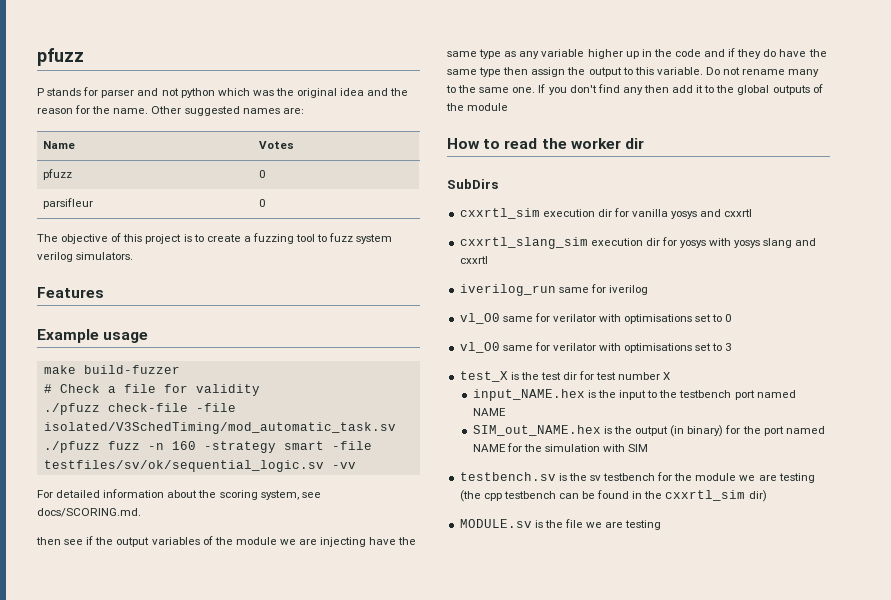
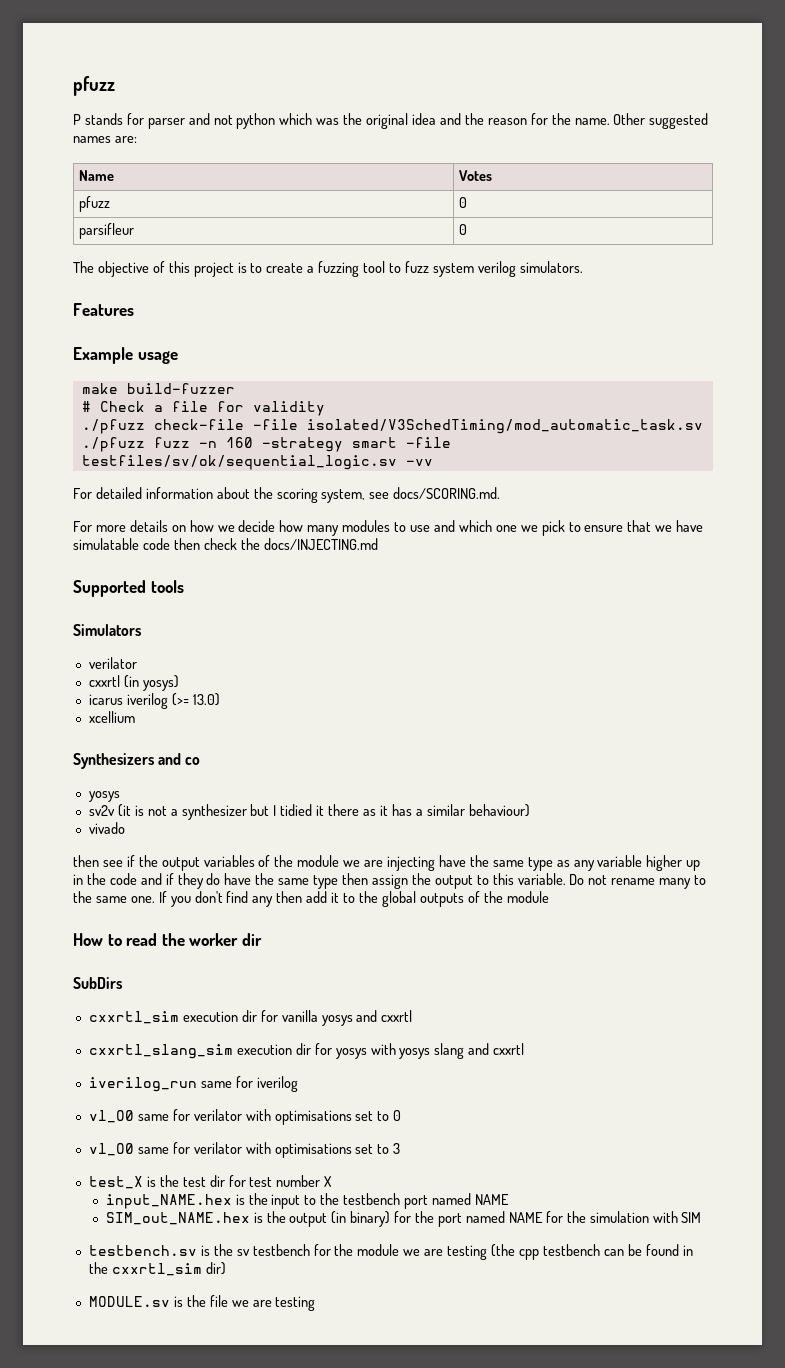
+ For more details on how we decide how many modules to use and which one we pick to ensure that we have simulatable code then check the docs/INJECTING.md
+ Supported tools
+ Simulators
+ verilator
+ cxxrtl (in yosys)
+ icarus iverilog (>= 13.0)
+ xcellium
+ Synthesizers and co
+ yosys
+ sv2v (it is not a synthesizer but I tidied it there as it has a similar behaviour)
+ vivado

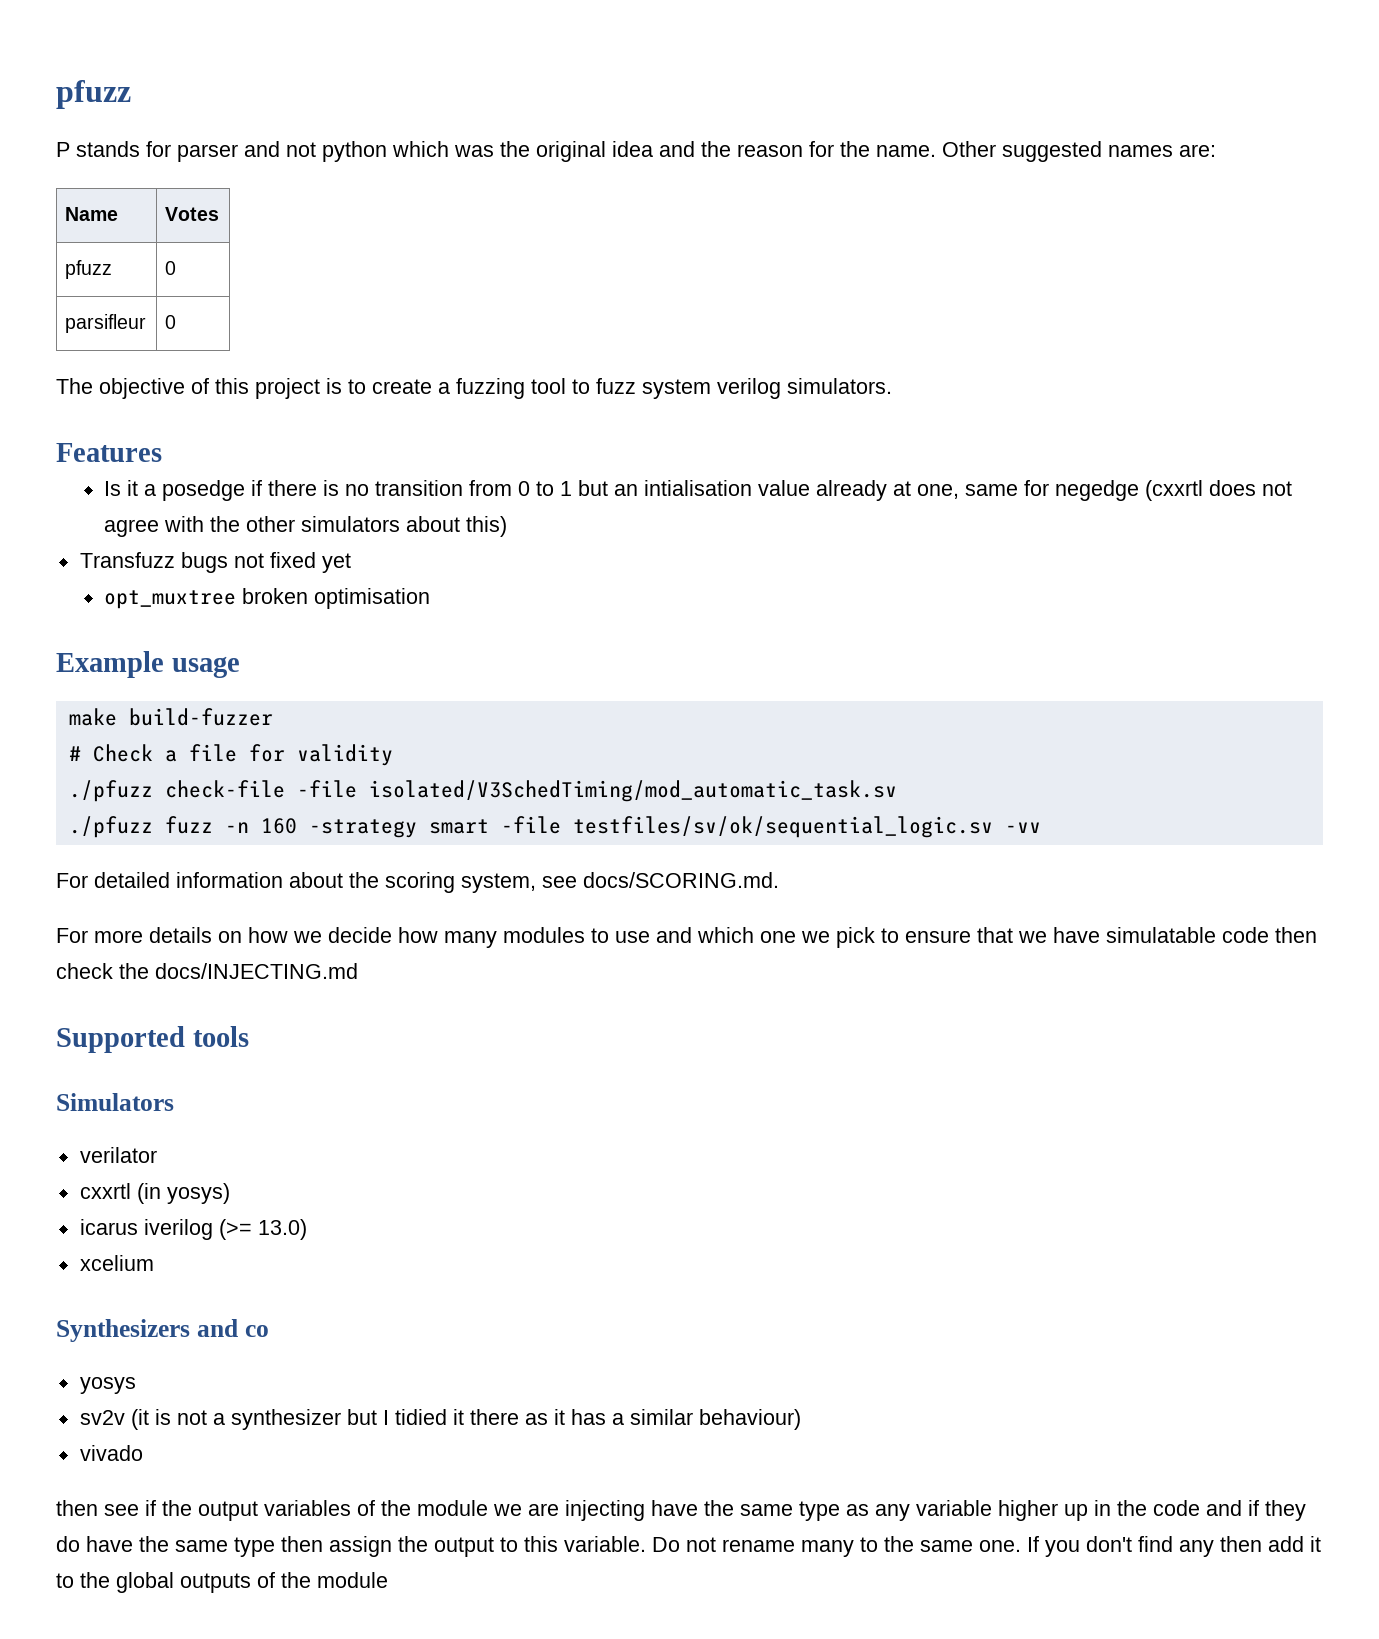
+ Is it a posedge if there is no transition from 0 to 1 but an intialisation value already at one, same for negedge (cxxrtl does not agree with the other simulators about this)
+ Transfuzz bugs not fixed yet
+ opt_muxtree broken optimisation
- xcellium
+ xcelium
- How to read the worker dir
- SubDirs
- cxxrtl_sim execution dir for vanilla yosys and cxxrtl
- cxxrtl_slang_sim execution dir for yosys with yosys slang and cxxrtl
- iverilog_run same for iverilog
- vl_O0 same for verilator with optimisations set to 0
- vl_O0 same for verilator with optimisations set to 3
- test_X is the test dir for test number X
- input_NAME.hex is the input to the testbench port named NAME
- SIM_out_NAME.hex is the output (in binary) for the port named NAME for the simulation with SIM
- testbench.sv is the sv testbench for the module we are testing (the cpp testbench can be found in the cxxrtl_sim dir)
- MODULE.sv is the file we are testing

